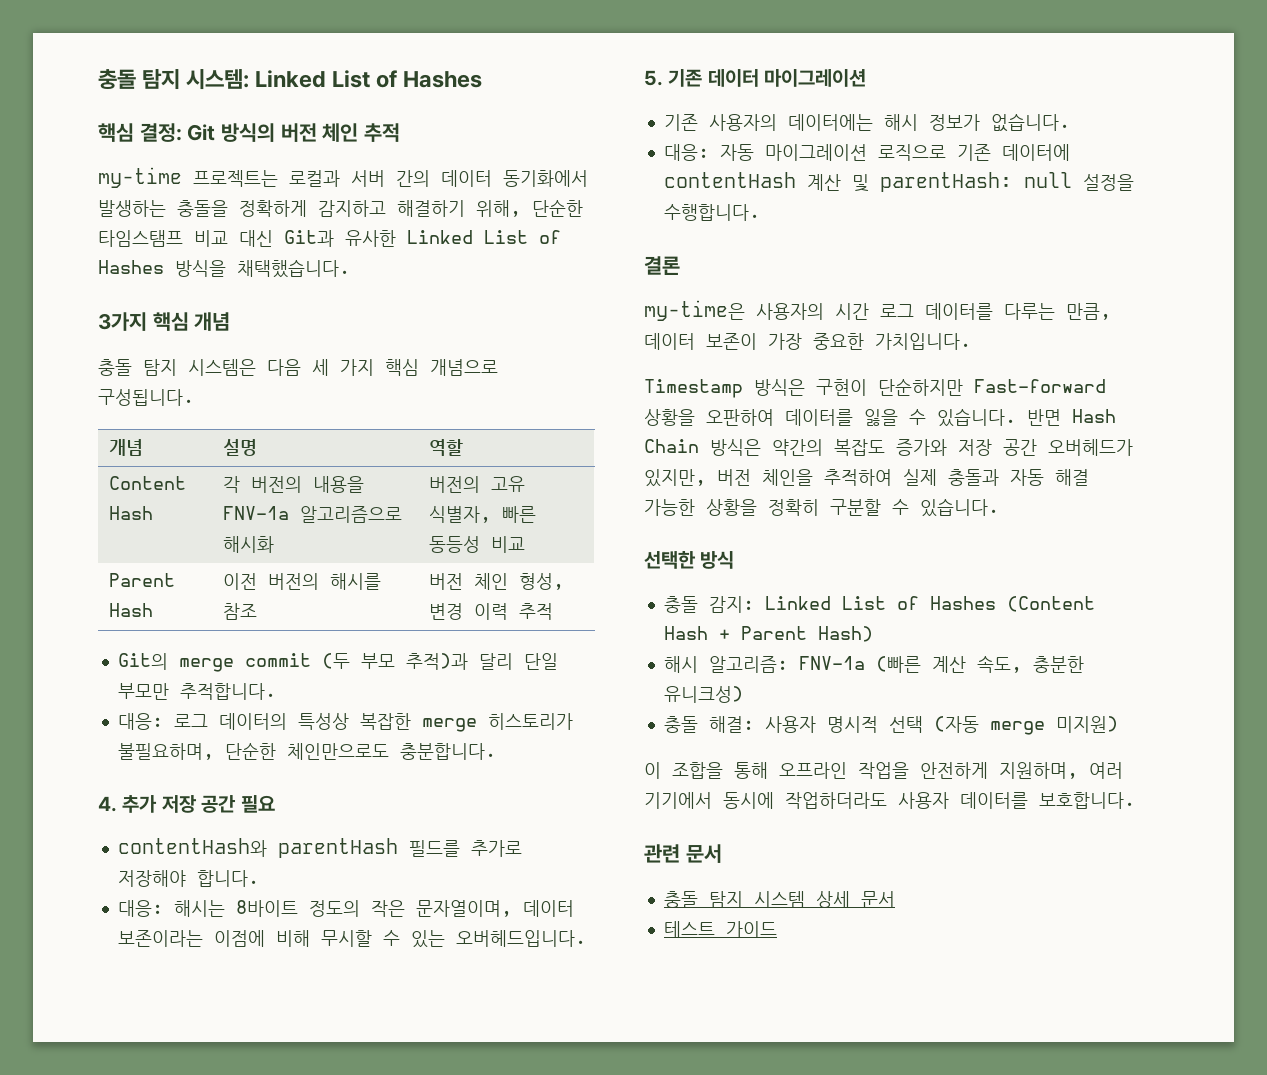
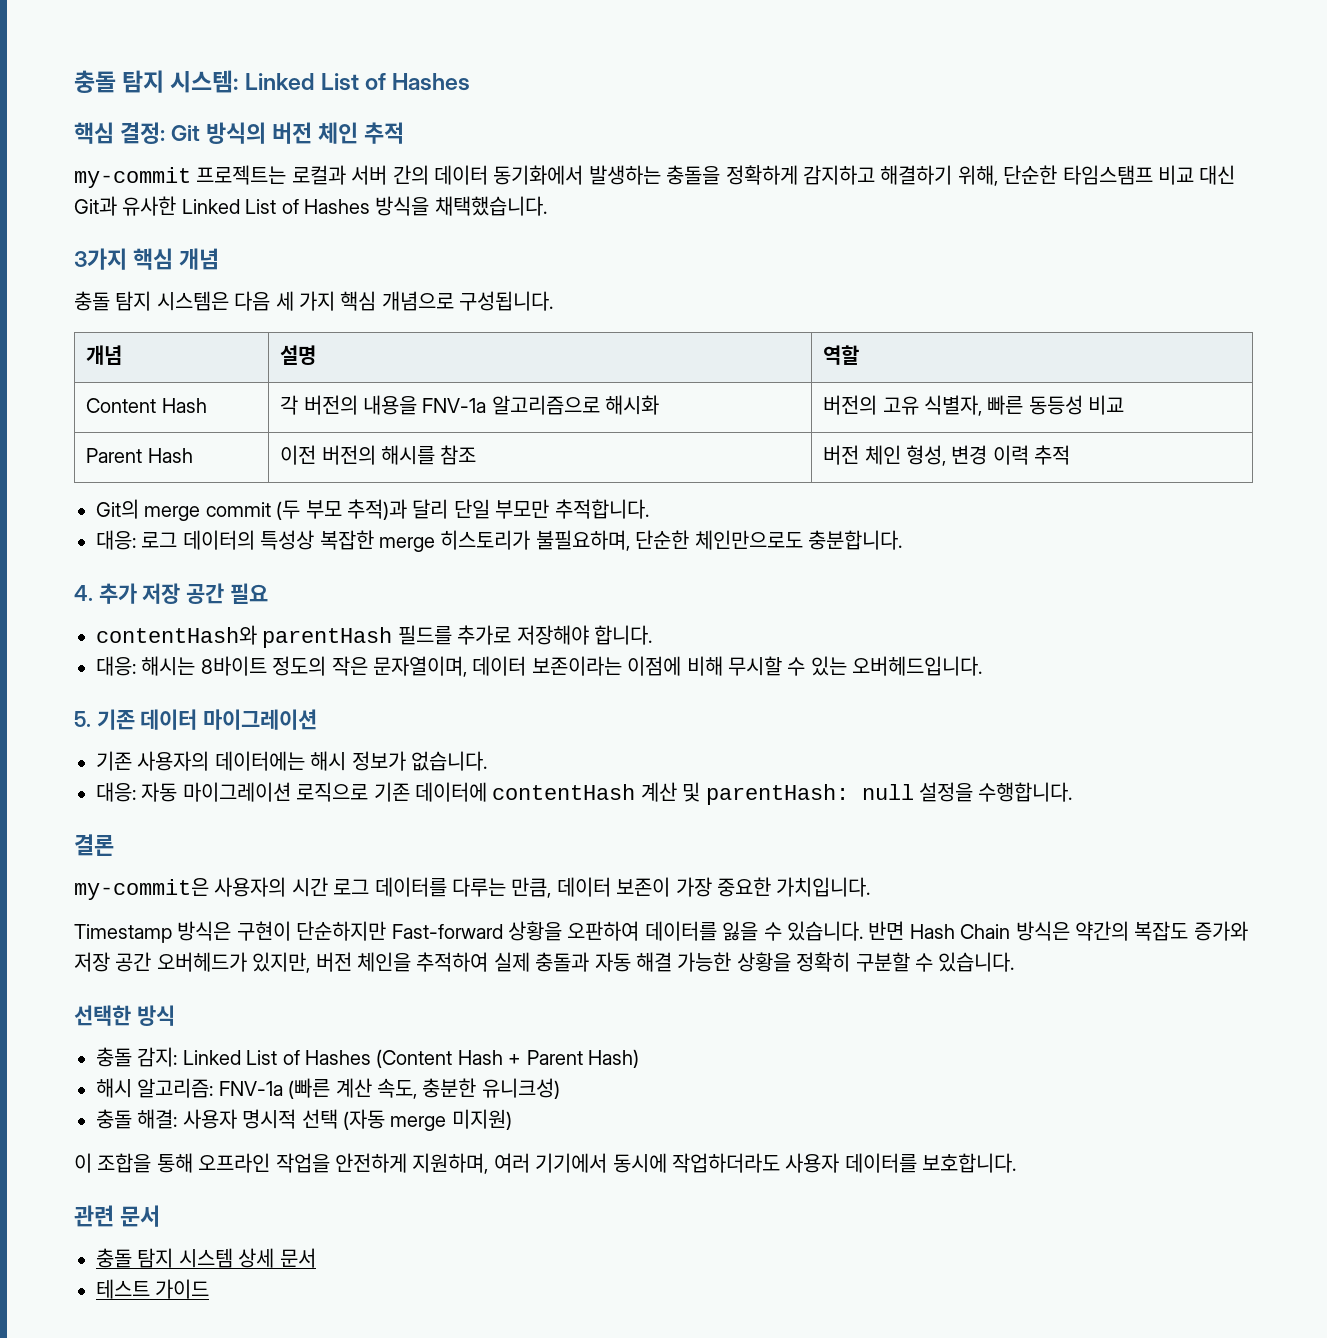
- my-time 프로젝트는 로컬과 서버 간의 데이터 동기화에서 발생하는 충돌을 정확하게 감지하고 해결하기 위해, 단순한 타임스탬프 비교 대신 Git과 유사한 Linked List of Hashes 방식을 채택했습니다.
+ my-commit 프로젝트는 로컬과 서버 간의 데이터 동기화에서 발생하는 충돌을 정확하게 감지하고 해결하기 위해, 단순한 타임스탬프 비교 대신 Git과 유사한 Linked List of Hashes 방식을 채택했습니다.
- my-time은 사용자의 시간 로그 데이터를 다루는 만큼, 데이터 보존이 가장 중요한 가치입니다.
+ my-commit은 사용자의 시간 로그 데이터를 다루는 만큼, 데이터 보존이 가장 중요한 가치입니다.

